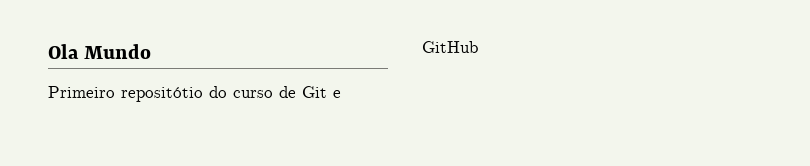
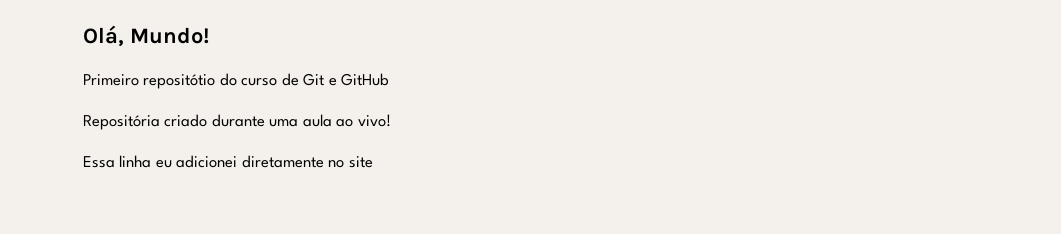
- Ola Mundo
+ Olá, Mundo!
+ Repositória criado durante uma aula ao vivo!
+ Essa linha eu adicionei diretamente no site

